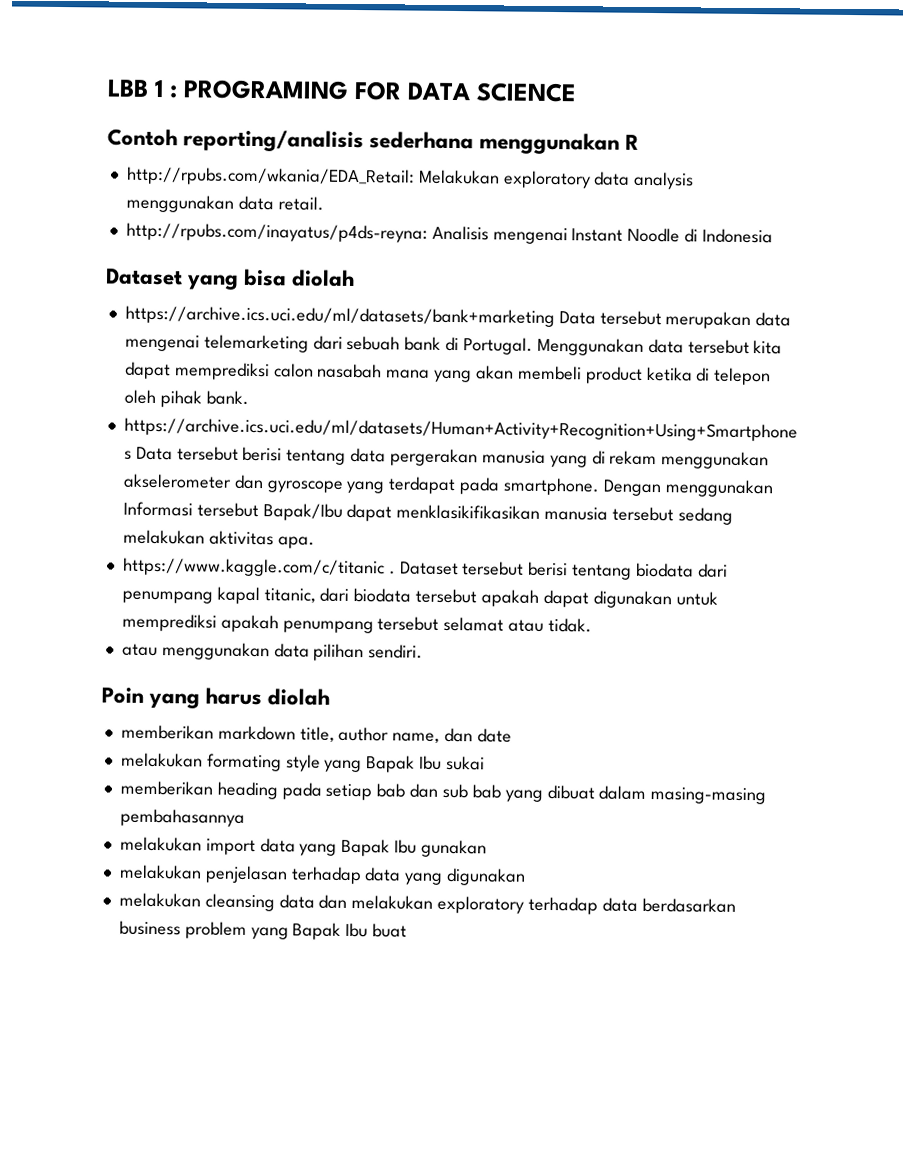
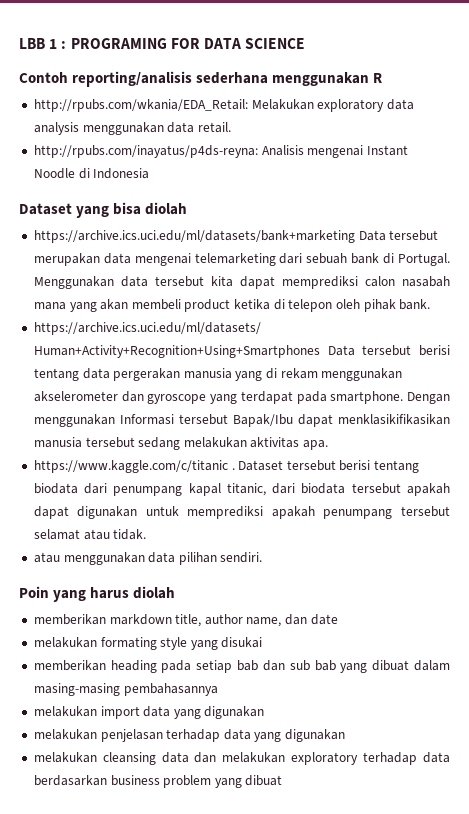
- melakukan formating style yang Bapak Ibu sukai
+ melakukan formating style yang disukai
- melakukan import data yang Bapak Ibu gunakan
+ melakukan import data yang digunakan
- melakukan cleansing data dan melakukan exploratory terhadap data berdasarkan business problem yang Bapak Ibu buat
+ melakukan cleansing data dan melakukan exploratory terhadap data berdasarkan business problem yang dibuat

